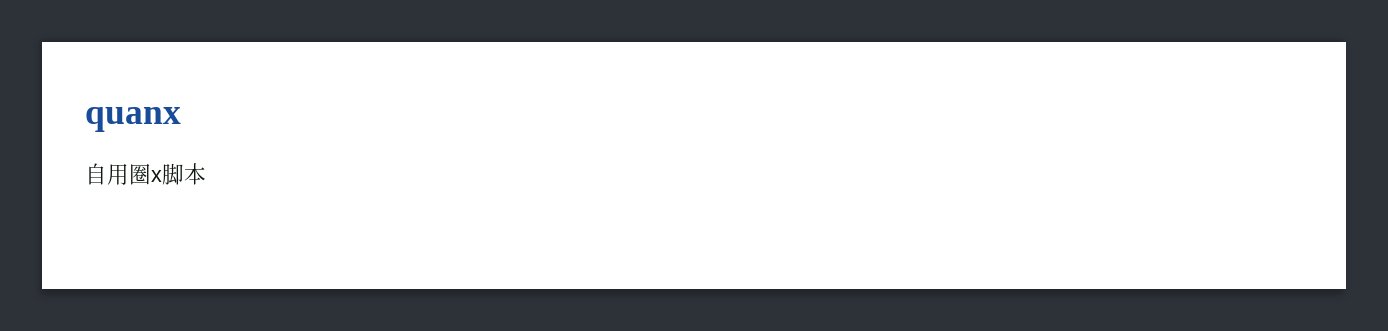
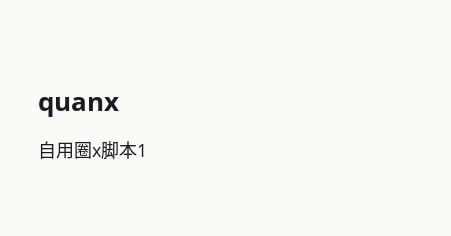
- 自用圈x脚本
+ 自用圈x脚本1

